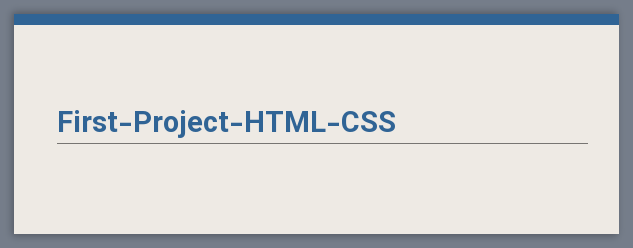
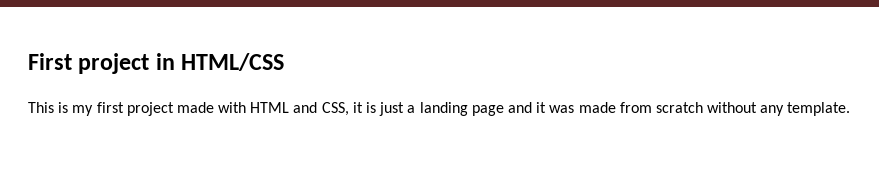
- First-Project-HTML-CSS
+ First project in HTML/CSS
+ This is my first project made with HTML and CSS, it is just a landing page and it was made from scratch without any template.

